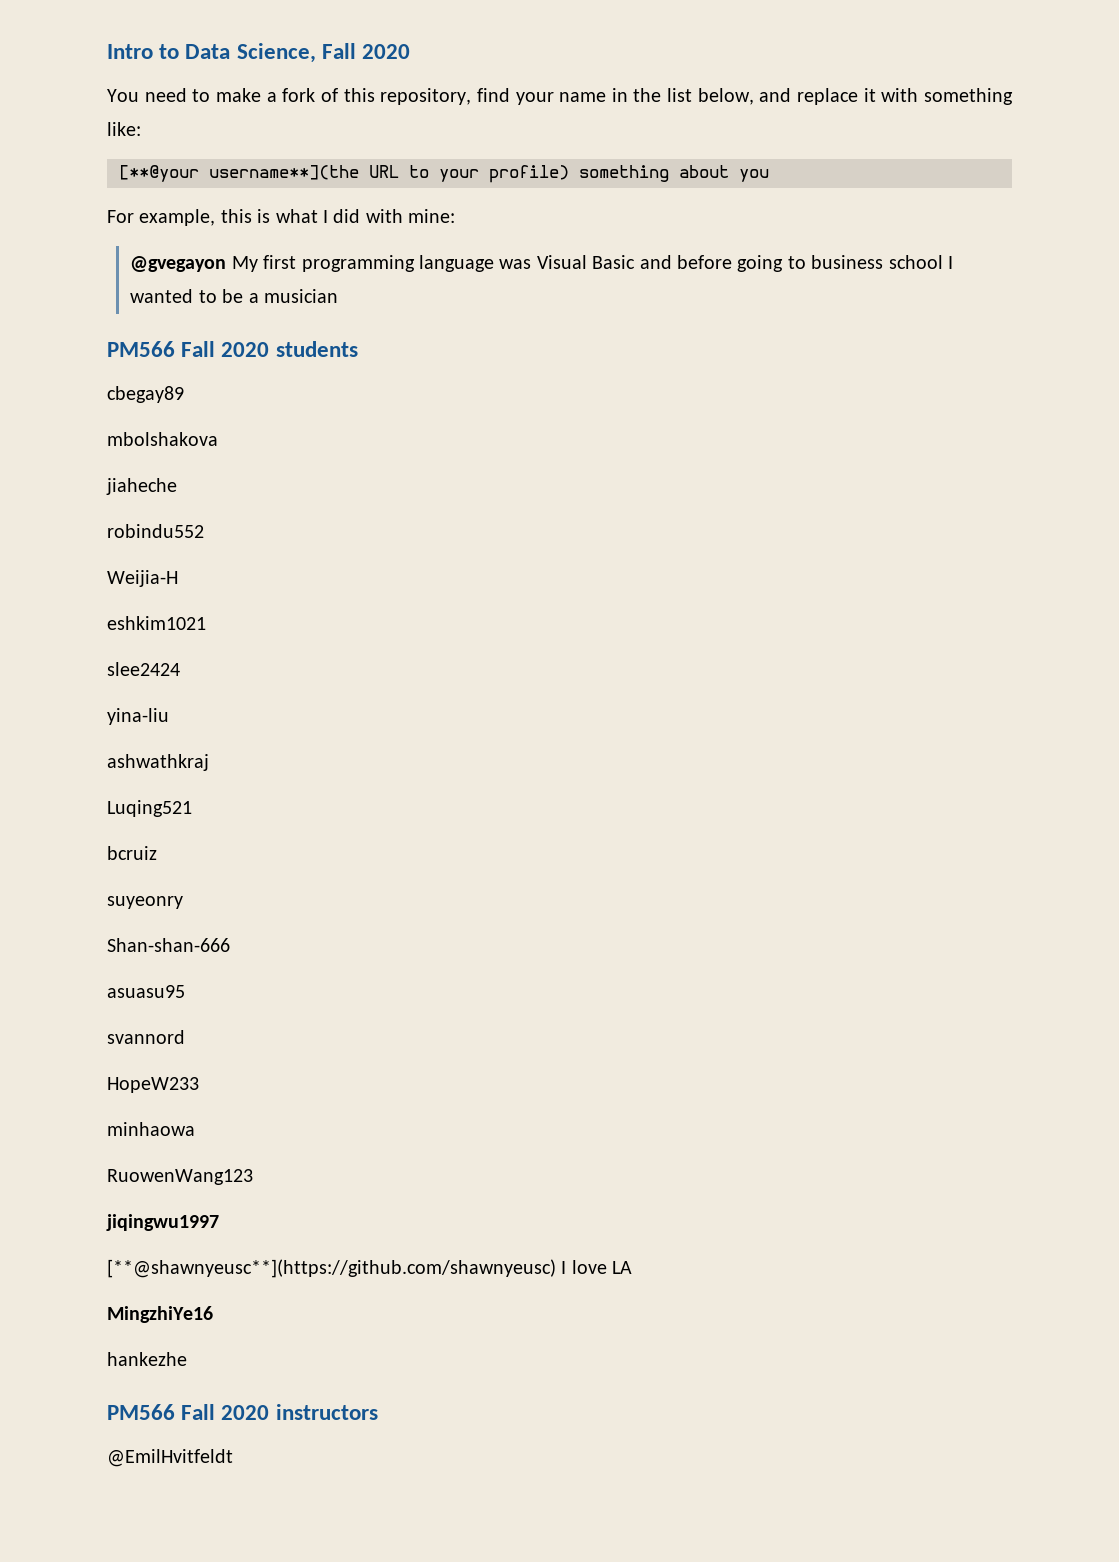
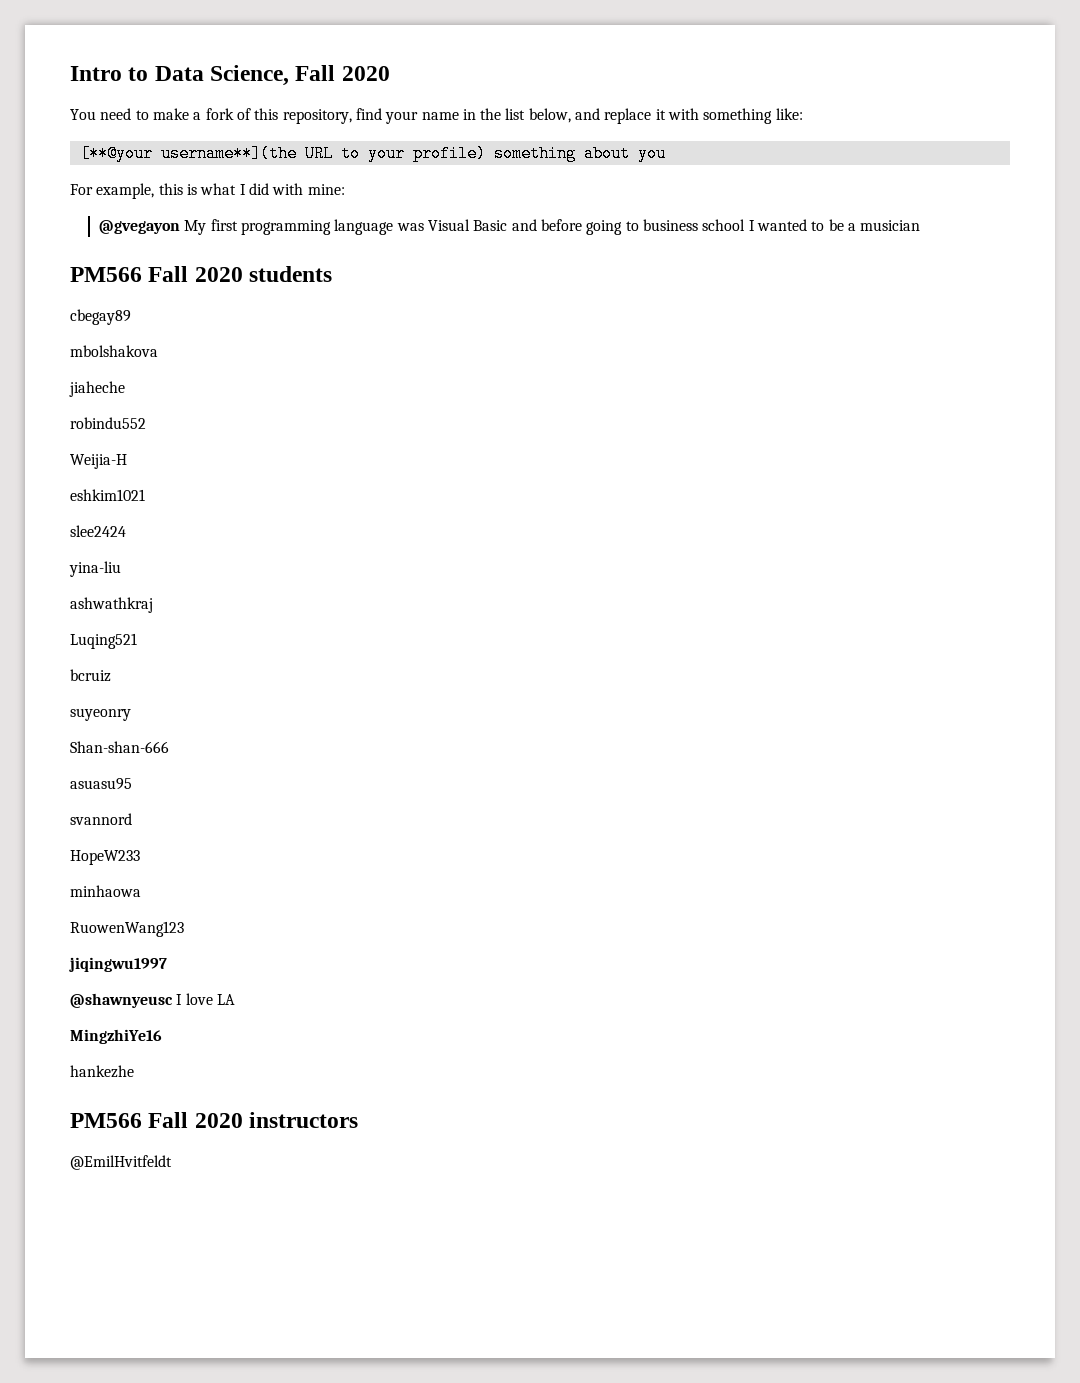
- [**@shawnyeusc**](https://github.com/shawnyeusc) I love LA
+ @shawnyeusc I love LA

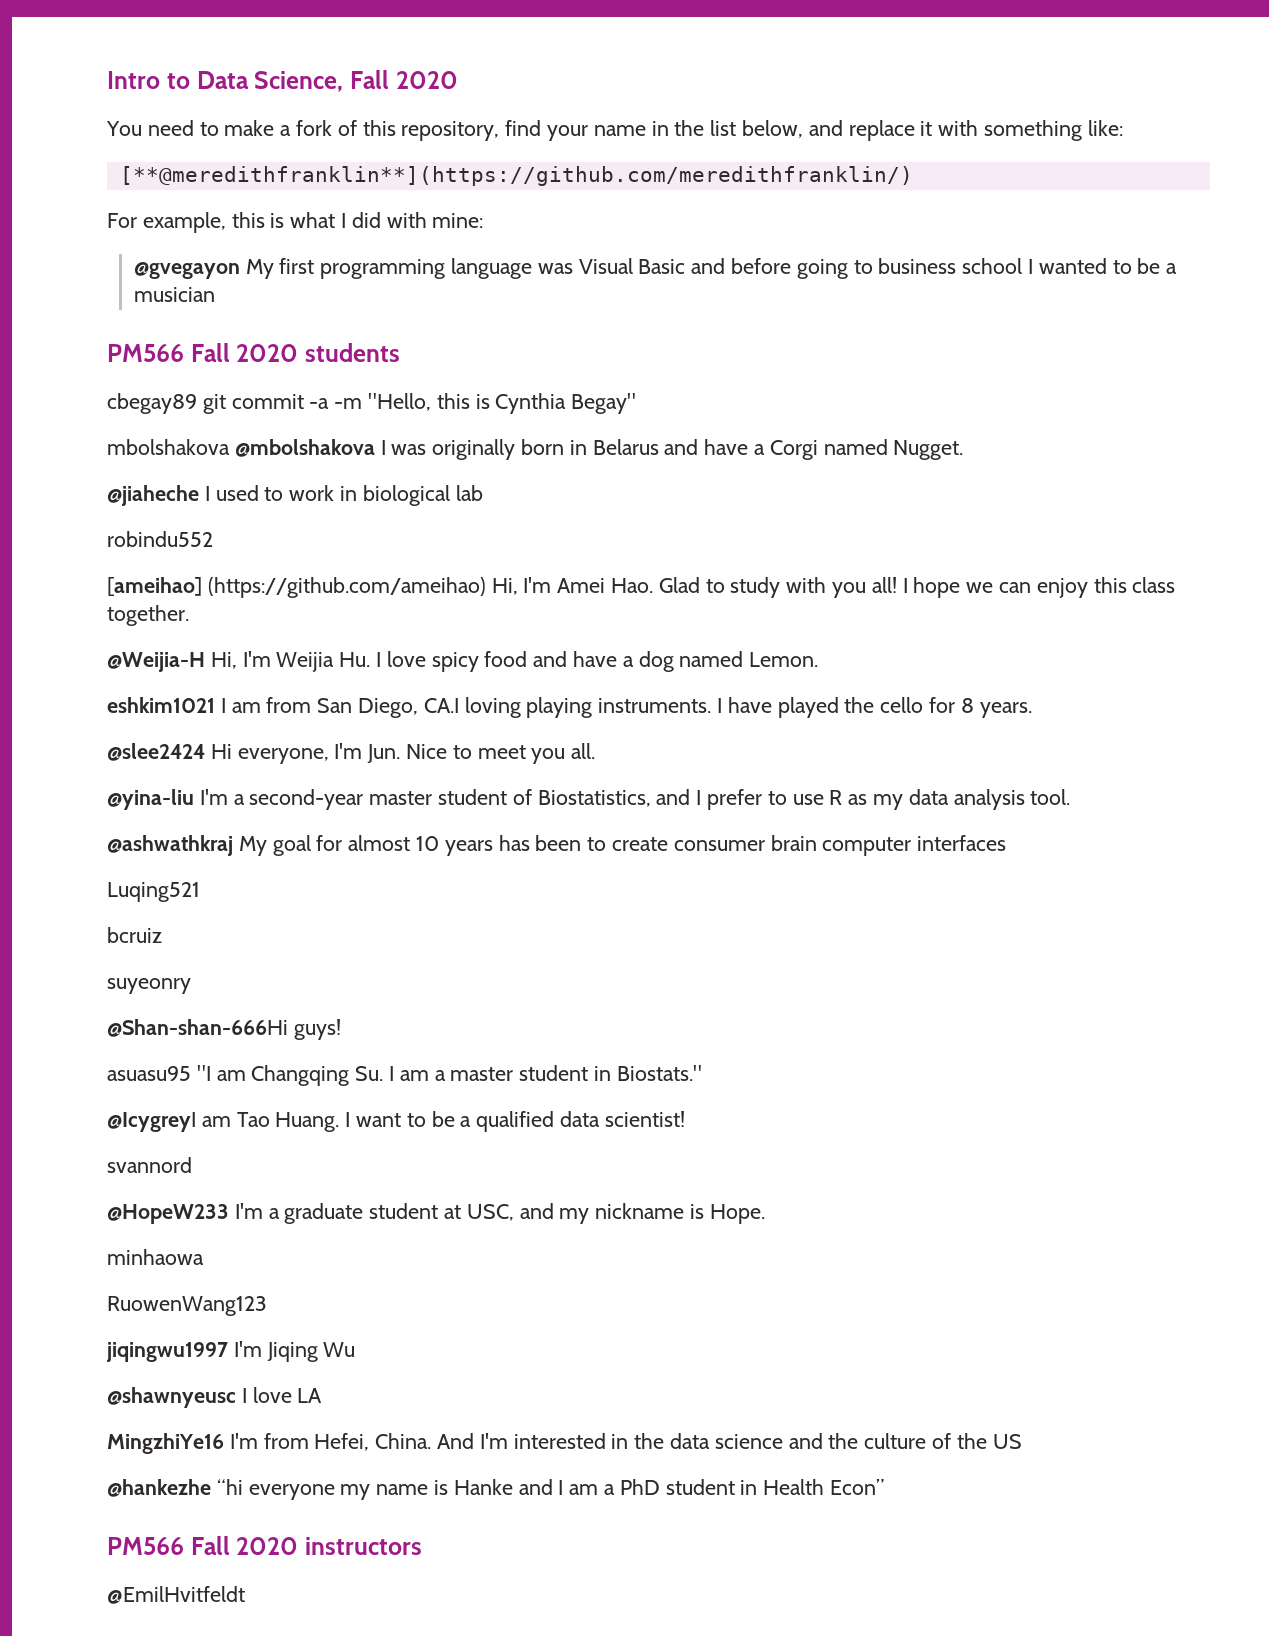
- [**@your username**](the URL to your profile) something about you
+ [**@meredithfranklin**](https://github.com/meredithfranklin/)
- cbegay89
- mbolshakova
- jiaheche
+ cbegay89 git commit -a -m "Hello, this is Cynthia Begay"
+ mbolshakova @mbolshakova I was originally born in Belarus and have a Corgi named Nugget.
+ @jiaheche I used to work in biological lab
  robindu552
- Weijia-H
- eshkim1021
- slee2424
- yina-liu
- ashwathkraj
+ [ameihao] (https://github.com/ameihao) Hi, I'm Amei Hao. Glad to study with you all! I hope we can enjoy this class together.
+ @Weijia-H Hi, I'm Weijia Hu. I love spicy food and have a dog named Lemon.
+ eshkim1021 I am from San Diego, CA.I loving playing instruments. I have played the cello for 8 years.
+ @slee2424 Hi everyone, I'm Jun. Nice to meet you all.
+ @yina-liu I'm a second-year master student of Biostatistics, and I prefer to use R as my data analysis tool.
+ @ashwathkraj My goal for almost 10 years has been to create consumer brain computer interfaces
- Shan-shan-666
+ @Shan-shan-666Hi guys!
- asuasu95
+ asuasu95 "I am Changqing Su. I am a master student in Biostats."
+ @IcygreyI am Tao Huang. I want to be a qualified data scientist!
  svannord
- HopeW233
+ @HopeW233 I'm a graduate student at USC, and my nickname is Hope.
- jiqingwu1997
+ jiqingwu1997 I'm Jiqing Wu
- MingzhiYe16
- hankezhe
+ MingzhiYe16 I'm from Hefei, China. And I'm interested in the data science and the culture of the US
+ @hankezhe “hi everyone my name is Hanke and I am a PhD student in Health Econ”

